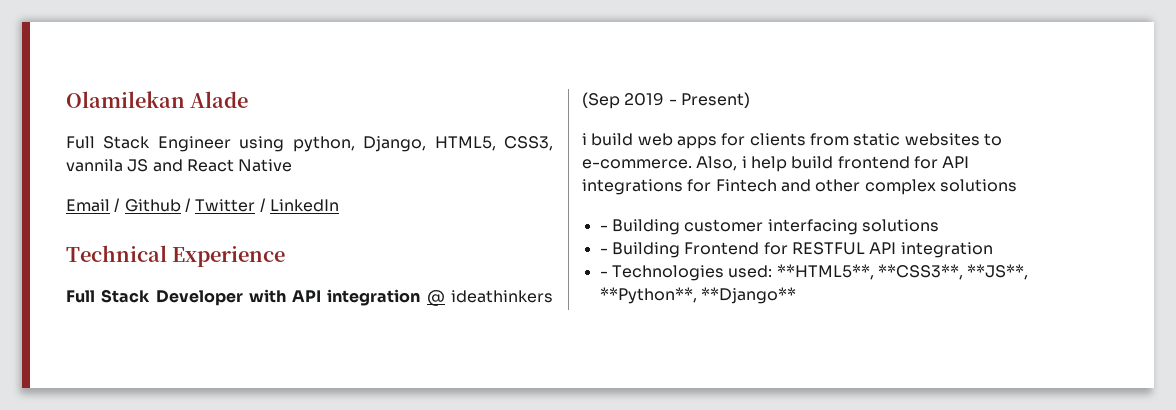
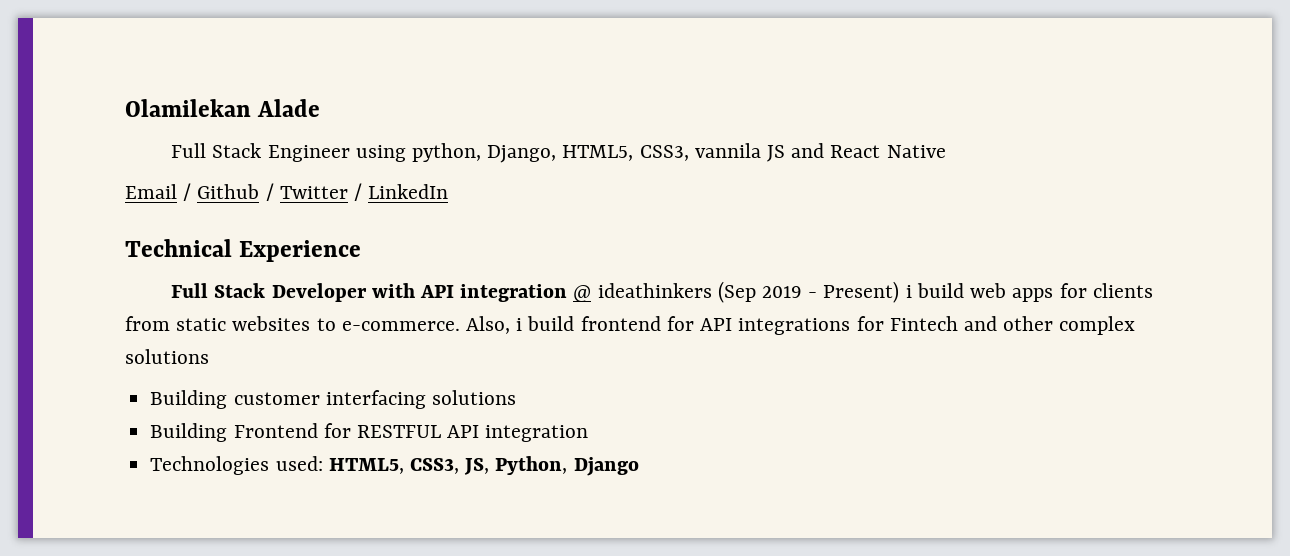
- Full Stack Developer with API integration @ ideathinkers (Sep 2019 - Present)
- i build web apps for clients from static websites to e-commerce.
+ Full Stack Developer with API integration @ ideathinkers (Sep 2019 - Present) i build web apps for clients from static websites to e-commerce.
- Also, i help build frontend for API integrations for Fintech and other complex solutions
+ Also, i build frontend for API integrations for Fintech and other complex solutions
- - Building customer interfacing solutions
+ Building customer interfacing solutions
- - Building Frontend for RESTFUL API integration
+ Building Frontend for RESTFUL API integration
- - Technologies used: **HTML5**, **CSS3**, **JS**, **Python**, **Django**
+ Technologies used: HTML5, CSS3, JS, Python, Django

